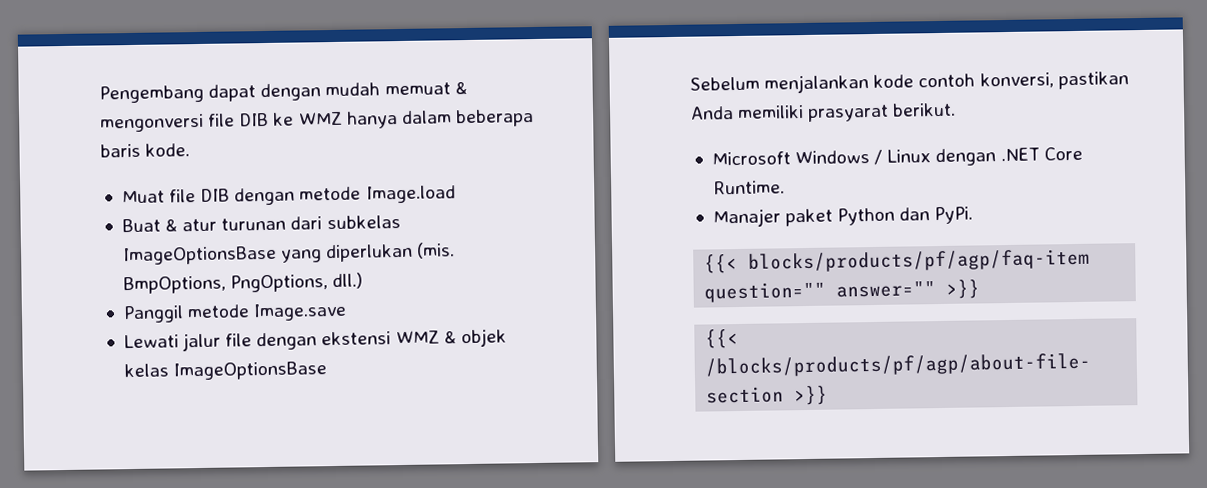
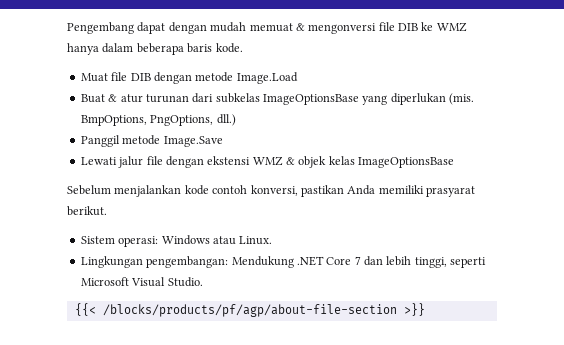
- Muat file DIB dengan metode Image.load
+ Muat file DIB dengan metode Image.Load
- Panggil metode Image.save
+ Panggil metode Image.Save
- Microsoft Windows / Linux dengan .NET Core Runtime.
- Manajer paket Python dan PyPi.
- {{< blocks/products/pf/agp/faq-item question="" answer="" >}}
+ Sistem operasi: Windows atau Linux.
+ Lingkungan pengembangan: Mendukung .NET Core 7 dan lebih tinggi, seperti Microsoft Visual Studio.

